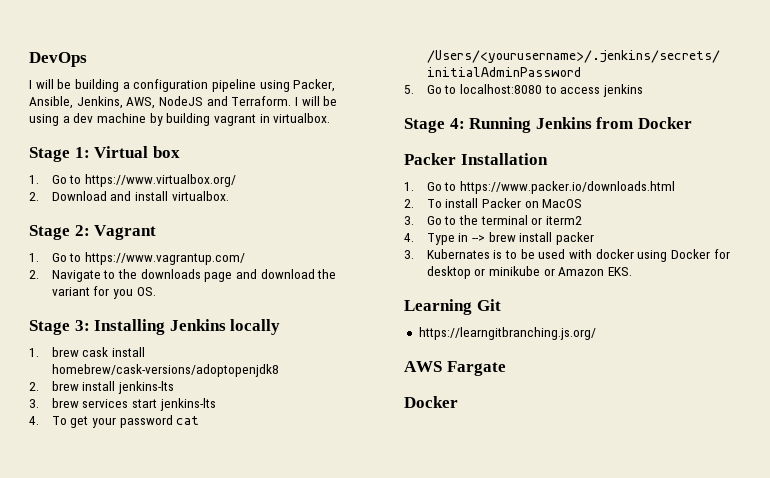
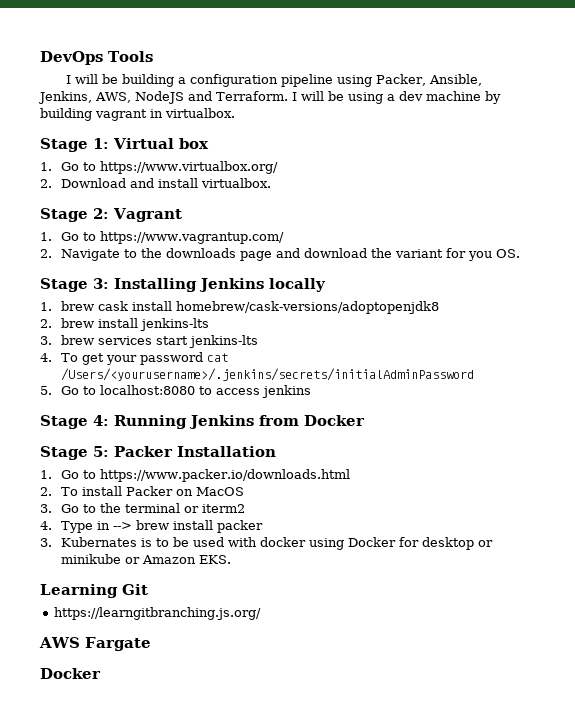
- DevOps
+ DevOps Tools
- Packer Installation
+ Stage 5: Packer Installation

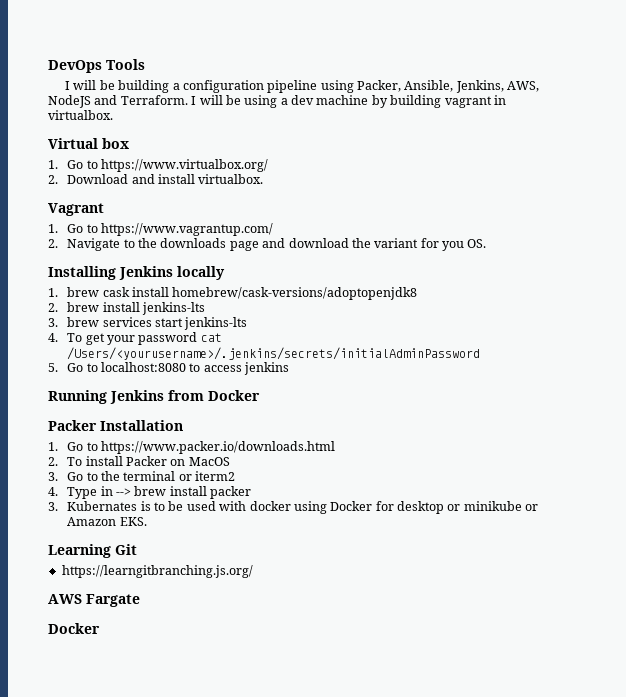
- Stage 1: Virtual box
+ Virtual box
- Stage 2: Vagrant
+ Vagrant
- Stage 3: Installing Jenkins locally
+ Installing Jenkins locally
- Stage 4: Running Jenkins from Docker
+ Running Jenkins from Docker
- Stage 5: Packer Installation
+ Packer Installation

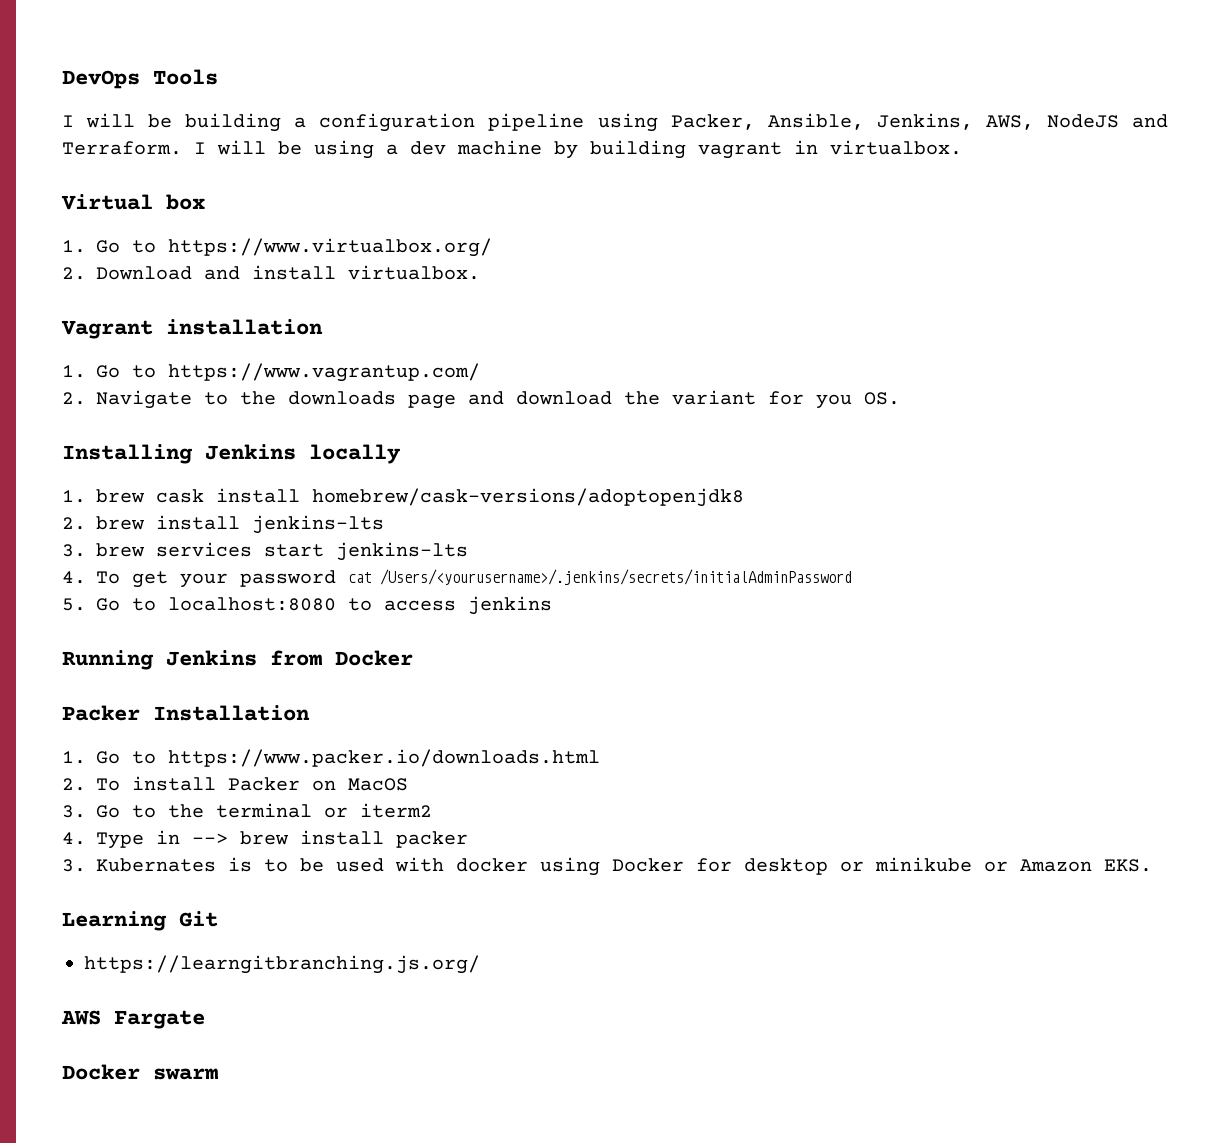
- Vagrant
+ Vagrant installation
  AWS Fargate
- Docker
+ Docker swarm

